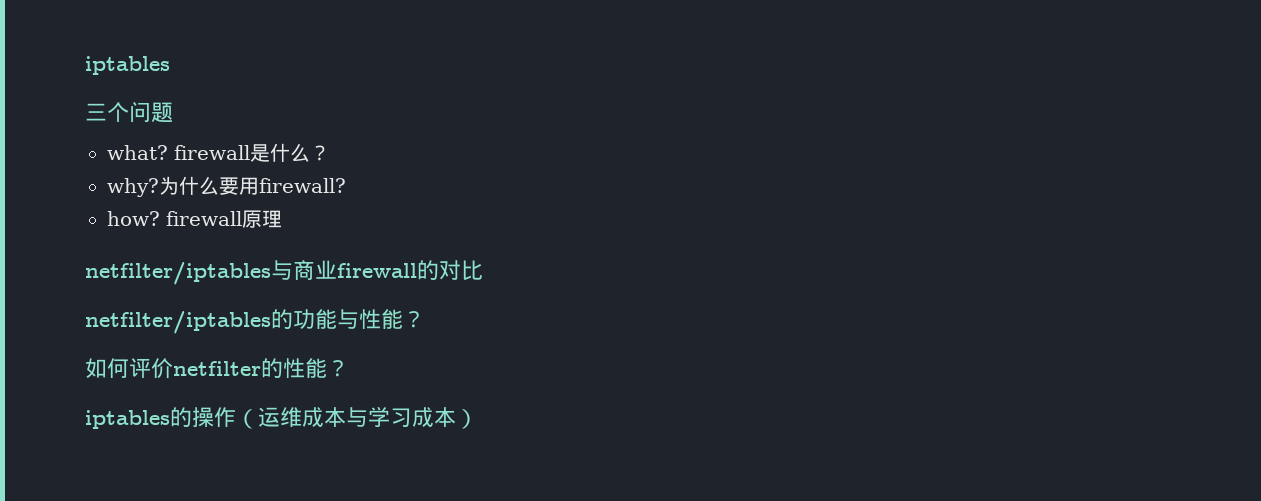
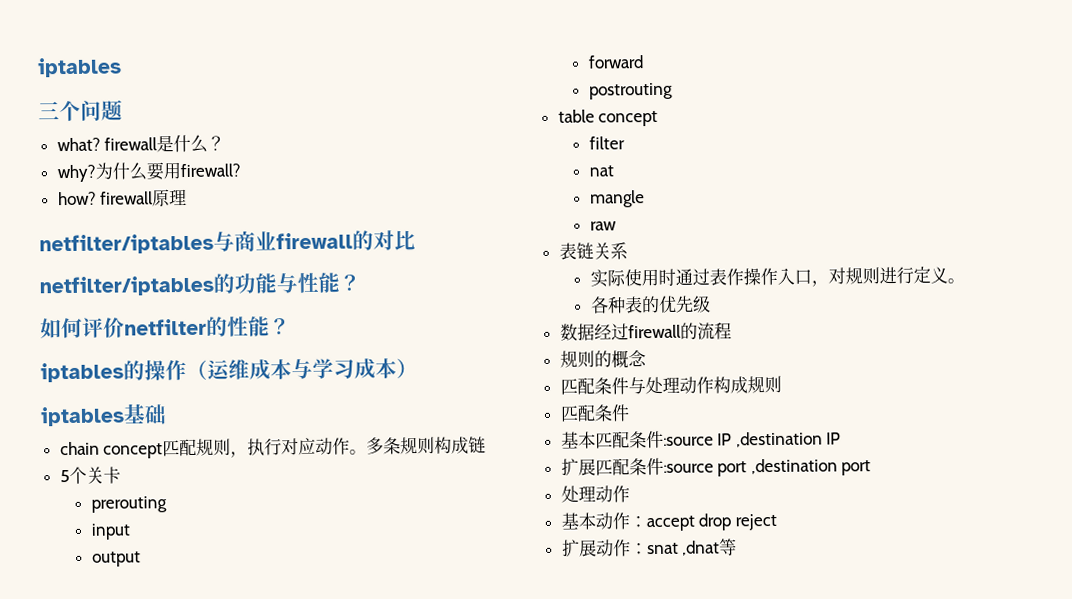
+ iptables基础
+ chain concept匹配规则，执行对应动作。多条规则构成链
+ 5个关卡
+ prerouting
+ input
+ output
+ forward
+ postrouting
+ table concept
+ filter
+ nat
+ mangle
+ raw
+ 表链关系
+ 实际使用时通过表作操作入口，对规则进行定义。
+ 各种表的优先级
+ 数据经过firewall的流程
+ 规则的概念
+ 匹配条件与处理动作构成规则
+ 匹配条件
+ 基本匹配条件:source IP ,destination IP
+ 扩展匹配条件:source port ,destination port
+ 处理动作
+ 基本动作：accept drop reject
+ 扩展动作：snat ,dnat等

